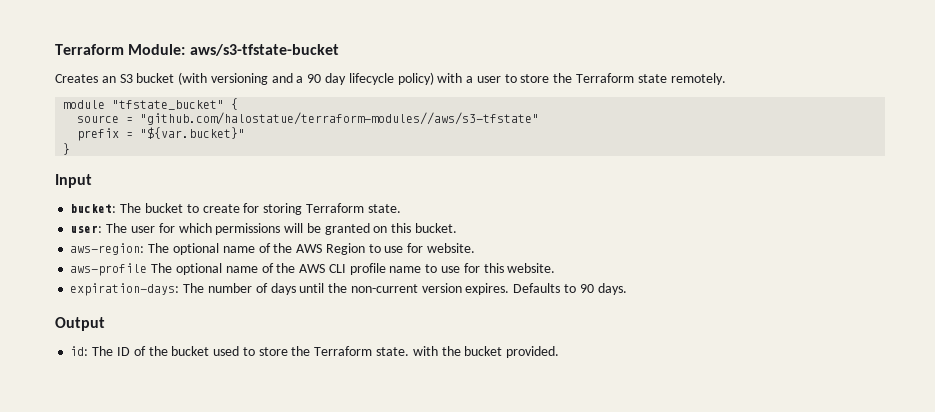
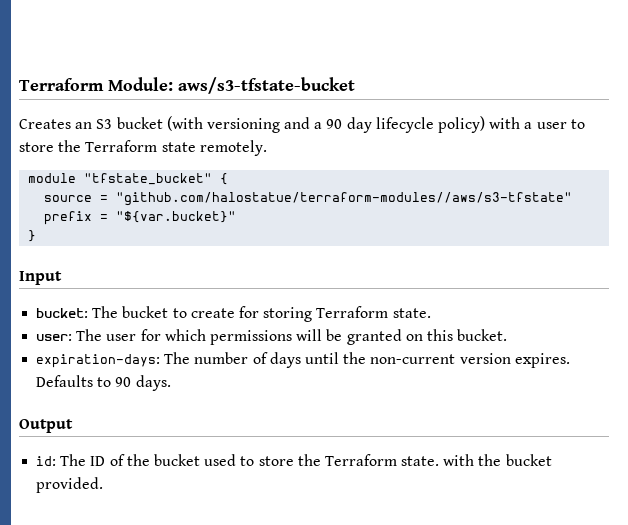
- aws-region: The optional name of the AWS Region to use for website.
- aws-profile The optional name of the AWS CLI profile name to use for this website.

